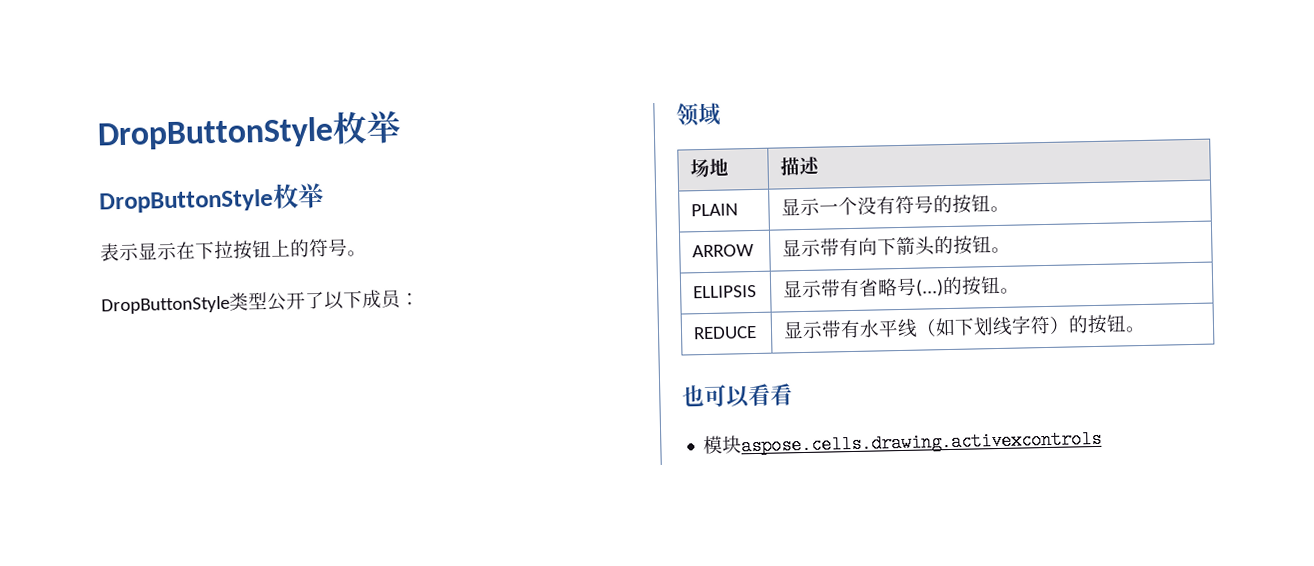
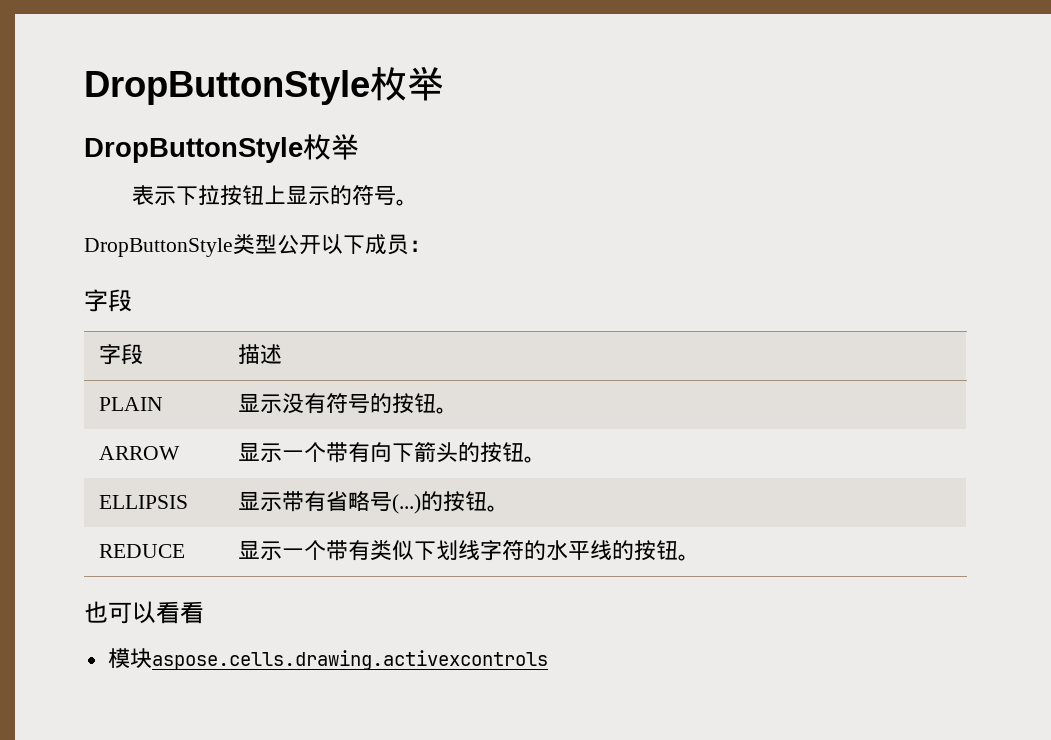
- 表示显示在下拉按钮上的符号。
+ 表示下拉按钮上显示的符号。
- DropButtonStyle类型公开了以下成员：
- 领域
- 场地 | 描述
+ DropButtonStyle类型公开以下成员：
+ 字段
+ 字段 | 描述
- PLAIN | 显示一个没有符号的按钮。
+ PLAIN | 显示没有符号的按钮。
- ARROW | 显示带有向下箭头的按钮。
+ ARROW | 显示一个带有向下箭头的按钮。
- REDUCE | 显示带有水平线（如下划线字符）的按钮。
+ REDUCE | 显示一个带有类似下划线字符的水平线的按钮。

